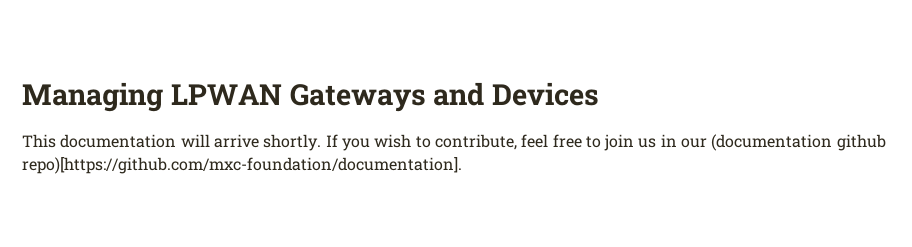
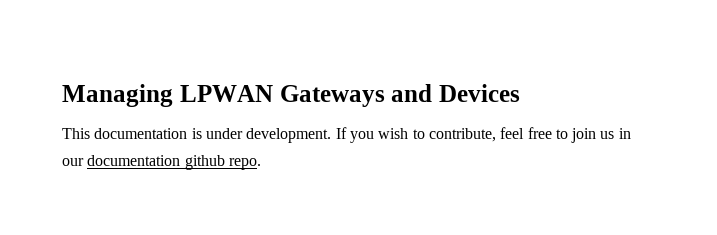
- This documentation will arrive shortly.
+ This documentation is under development.
- If you wish to contribute, feel free to join us in our (documentation github repo)[https://github.com/mxc-foundation/documentation].
+ If you wish to contribute, feel free to join us in our documentation github repo.

